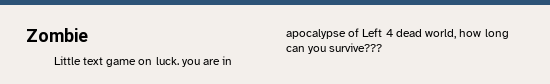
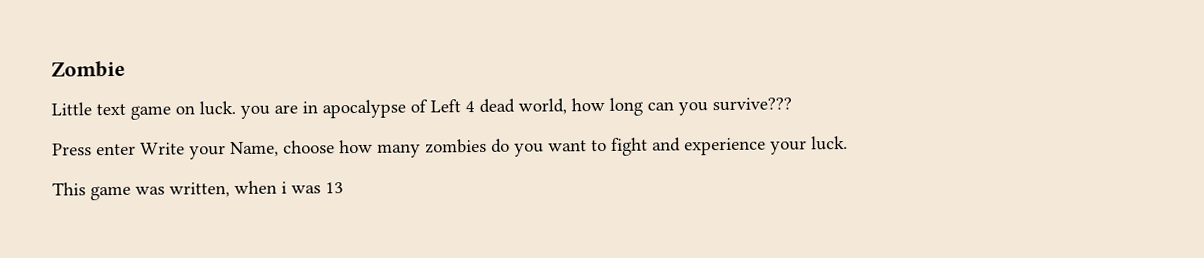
+ Press enter Write your Name, choose how many zombies do you want to fight and experience your luck.
+ This game was written, when i was 13

